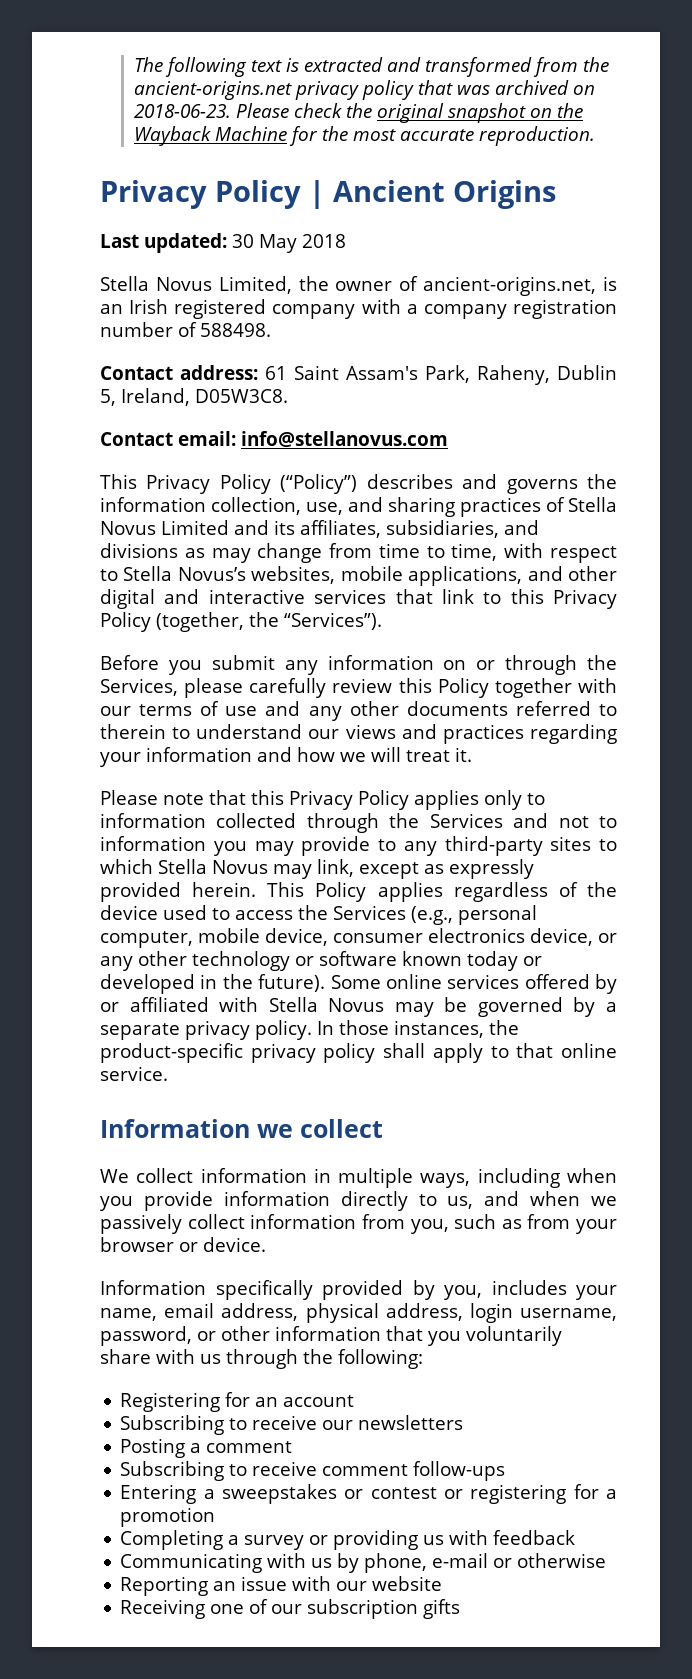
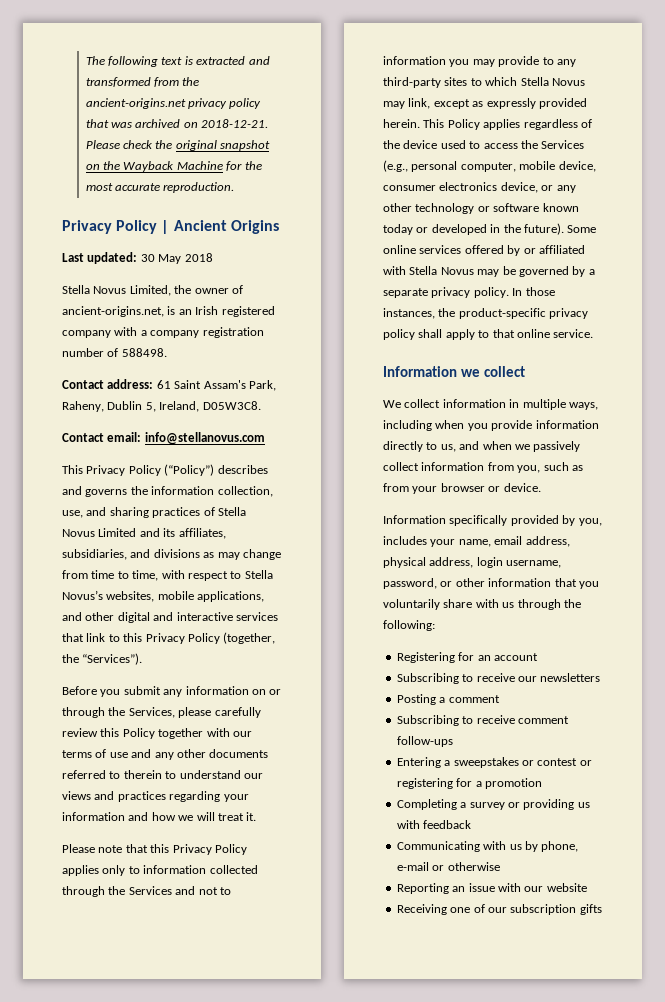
- The following text is extracted and transformed from the ancient-origins.net privacy policy that was archived on 2018-06-23.
+ The following text is extracted and transformed from the ancient-origins.net privacy policy that was archived on 2018-12-21.

